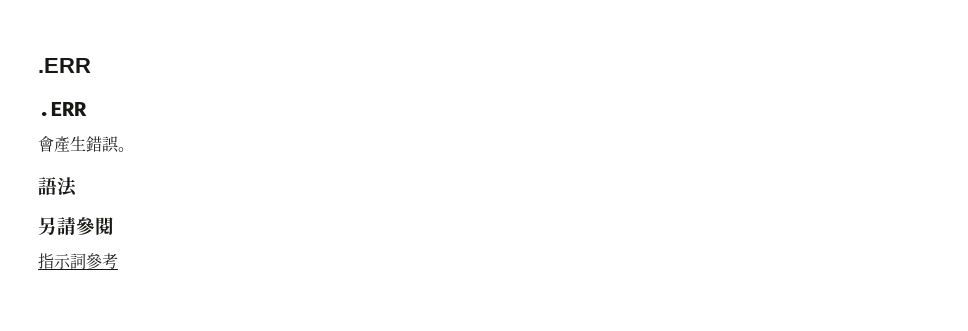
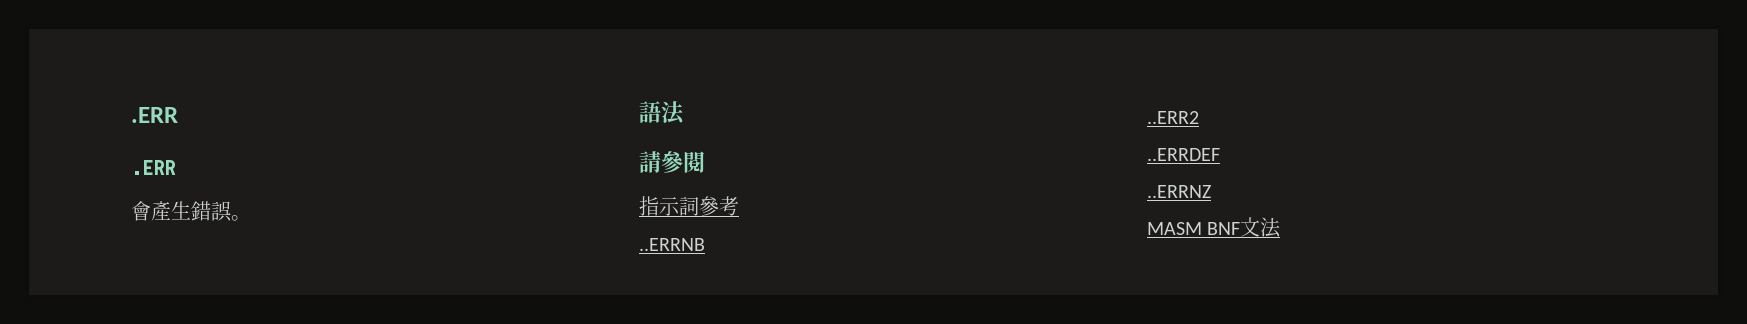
- 另請參閱
+ 請參閱
+ ..ERRNB
+ ..ERR2
+ ..ERRDEF
+ ..ERRNZ
+ MASM BNF文法

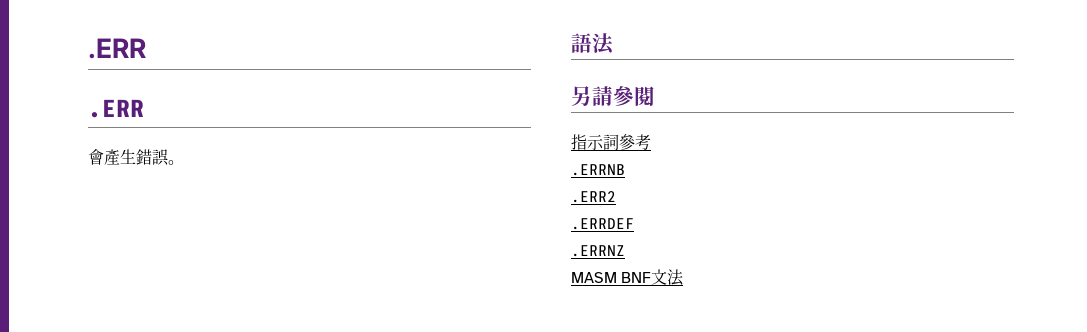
- 請參閱
+ 另請參閱
- ..ERRNB
- ..ERR2
- ..ERRDEF
- ..ERRNZ
+ .ERRNB
+ .ERR2
+ .ERRDEF
+ .ERRNZ

